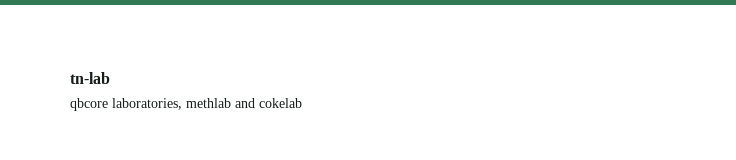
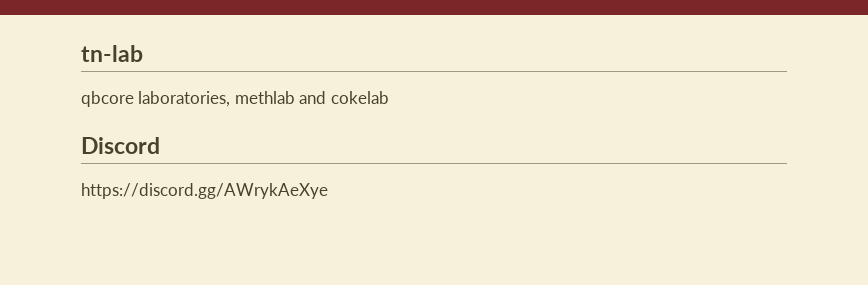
+ Discord
+ https://discord.gg/AWrykAeXye

